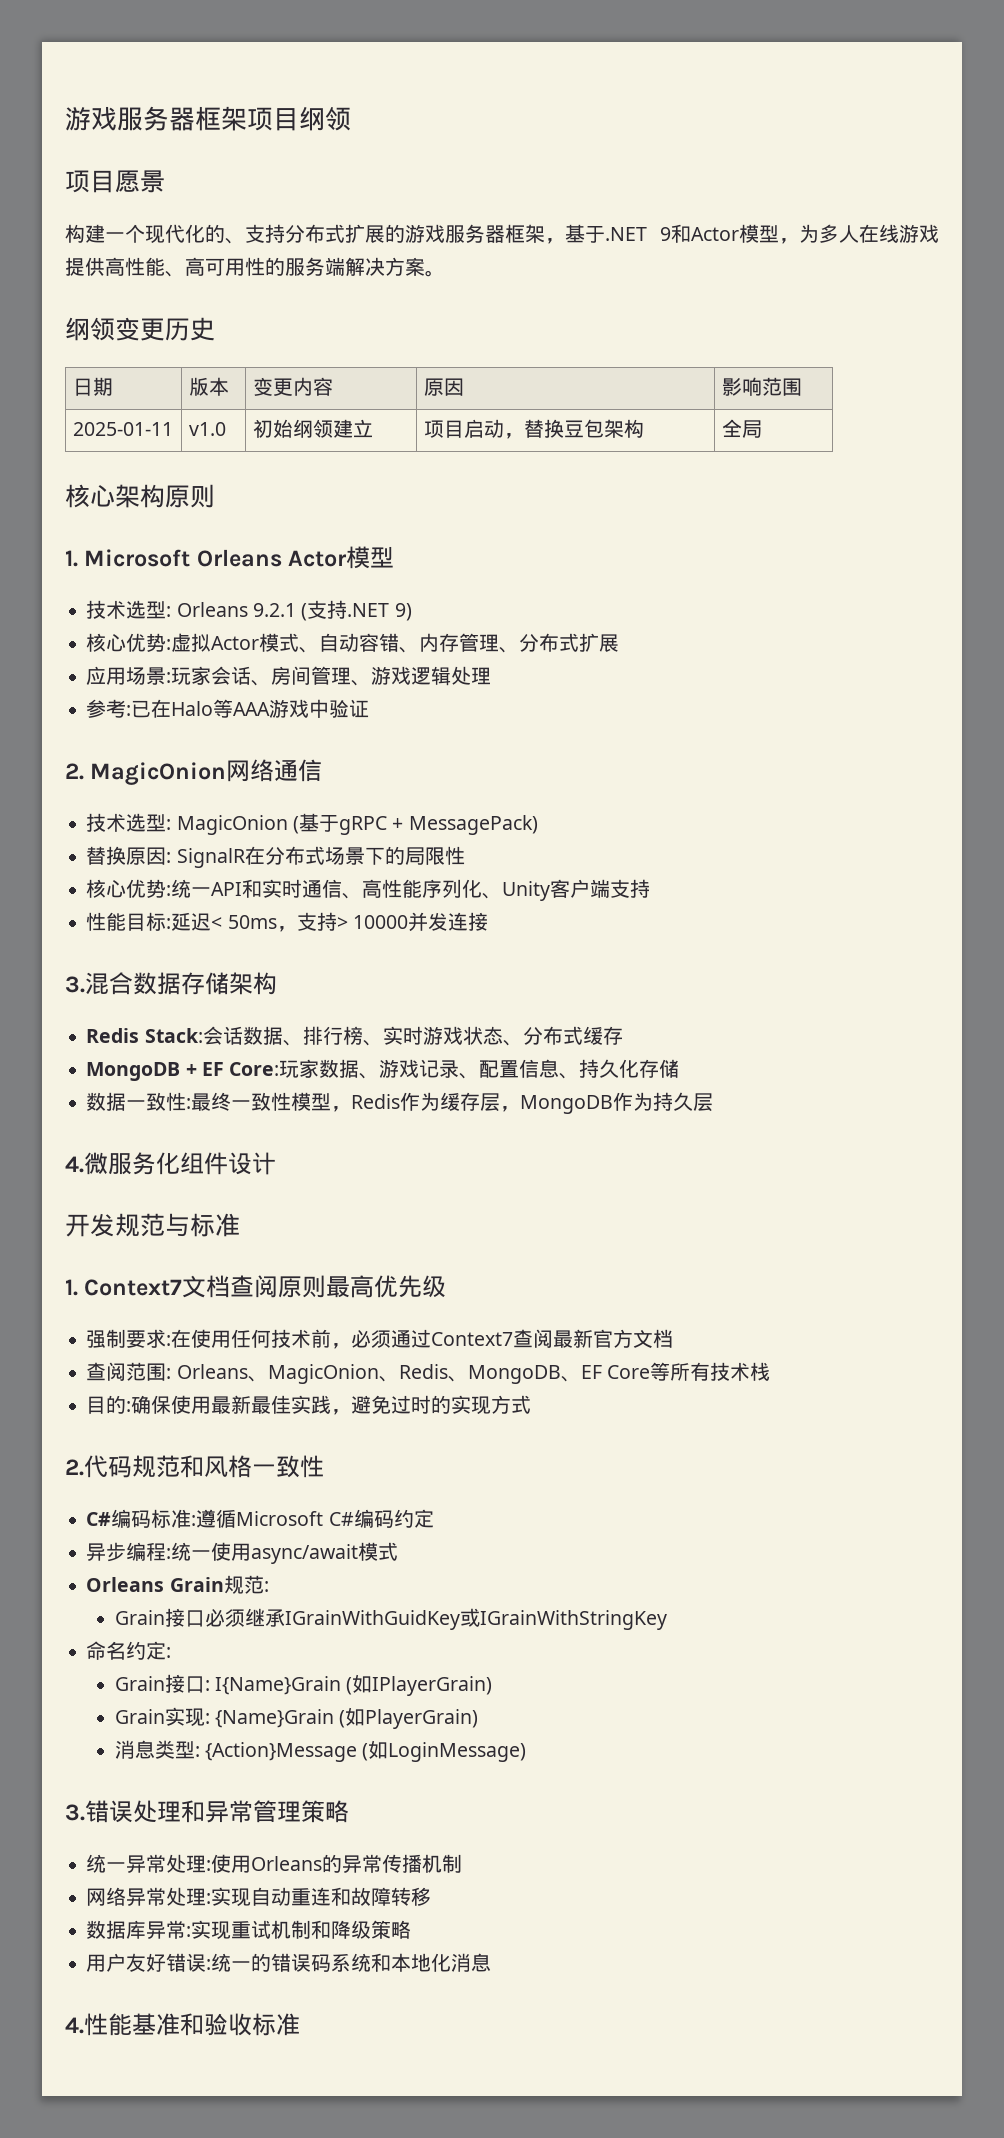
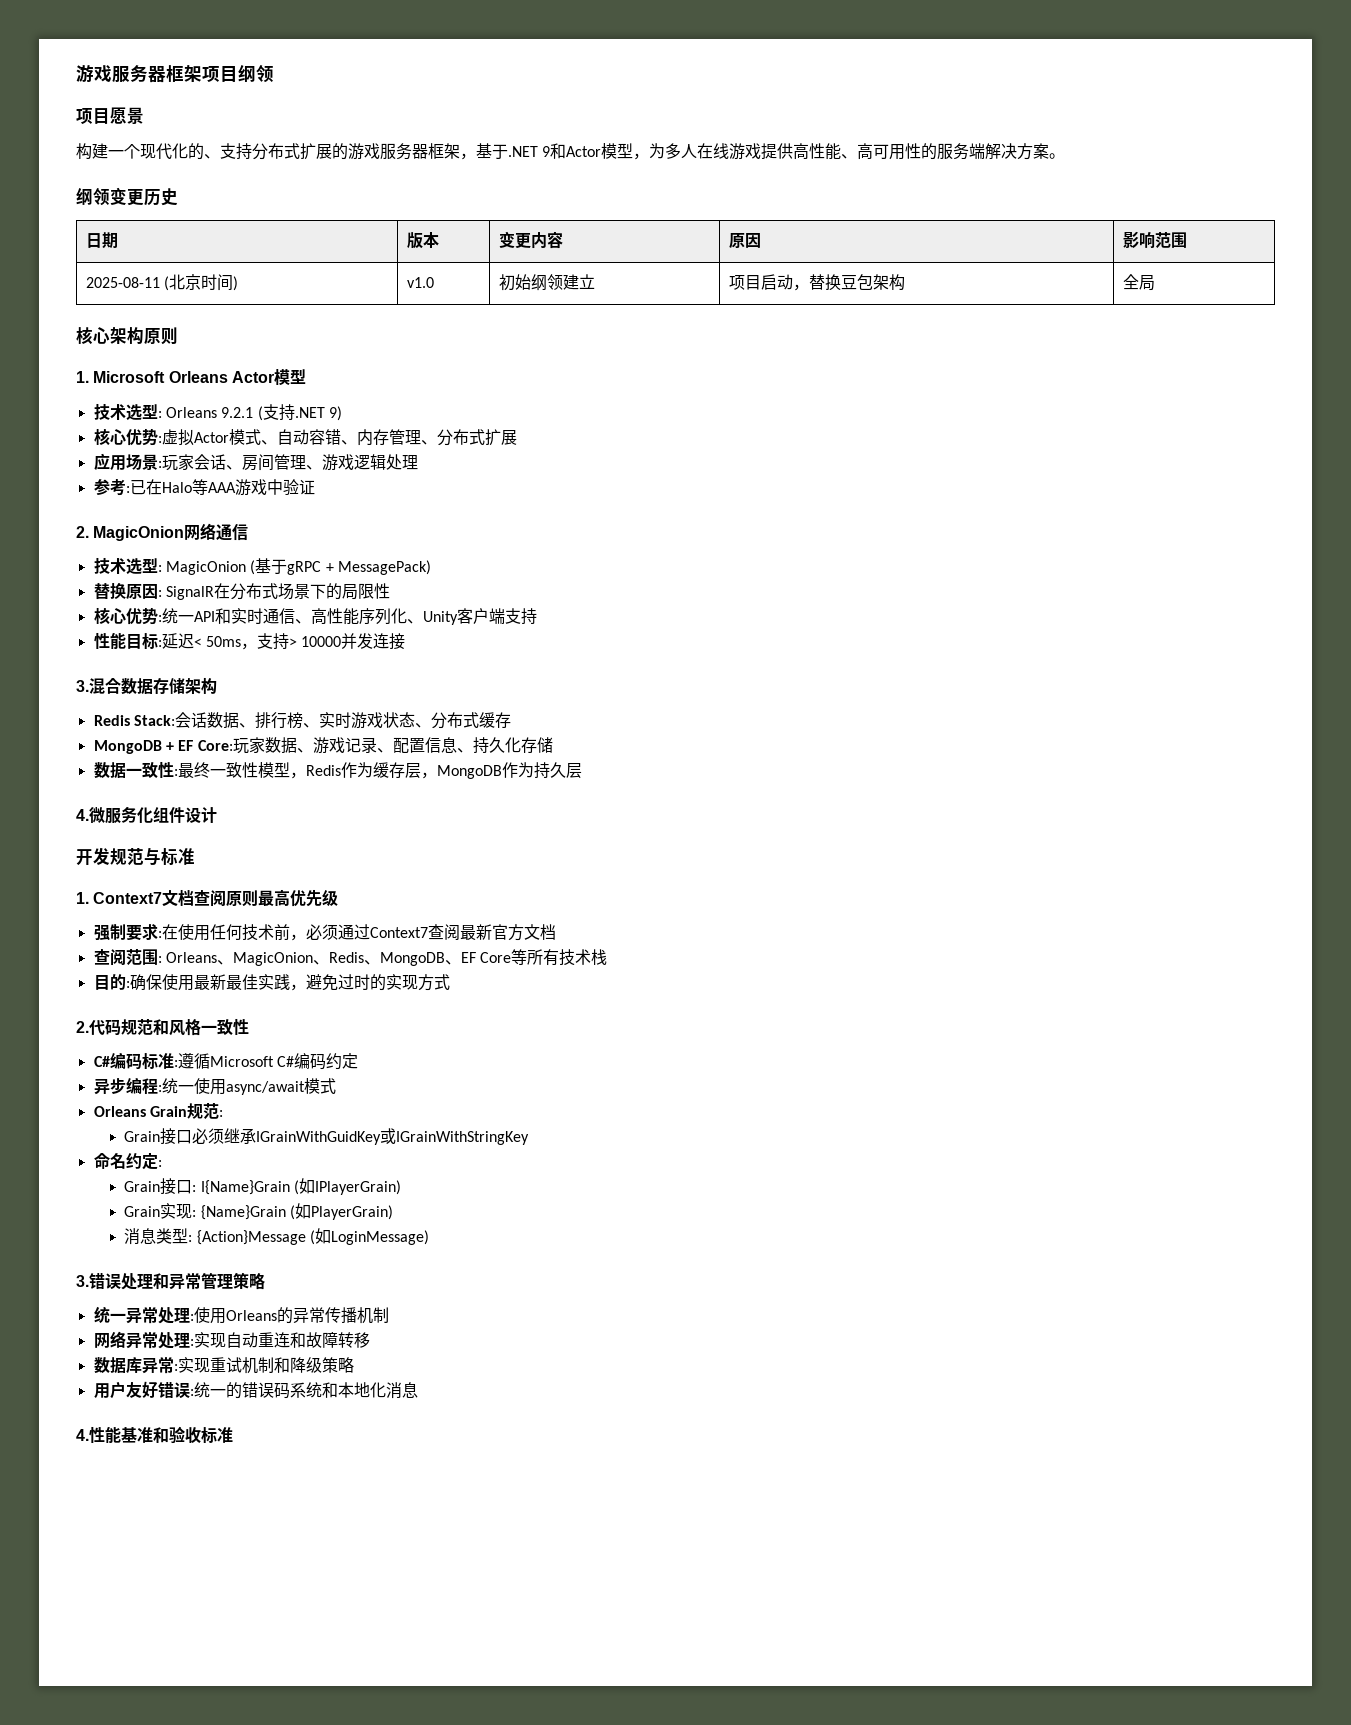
- 2025-01-11 | v1.0 | 初始纲领建立 | 项目启动，替换豆包架构 | 全局
+ 2025-08-11 (北京时间) | v1.0 | 初始纲领建立 | 项目启动，替换豆包架构 | 全局

